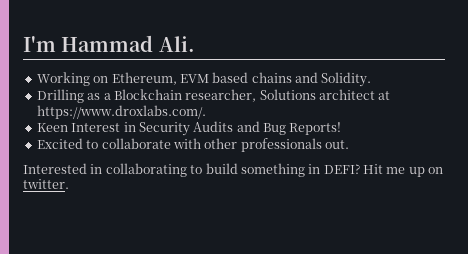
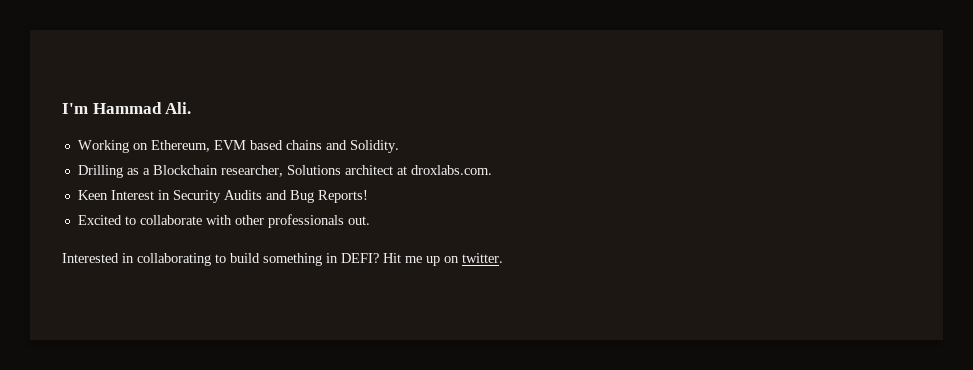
- Drilling as a Blockchain researcher, Solutions architect at https://www.droxlabs.com/.
+ Drilling as a Blockchain researcher, Solutions architect at droxlabs.com.

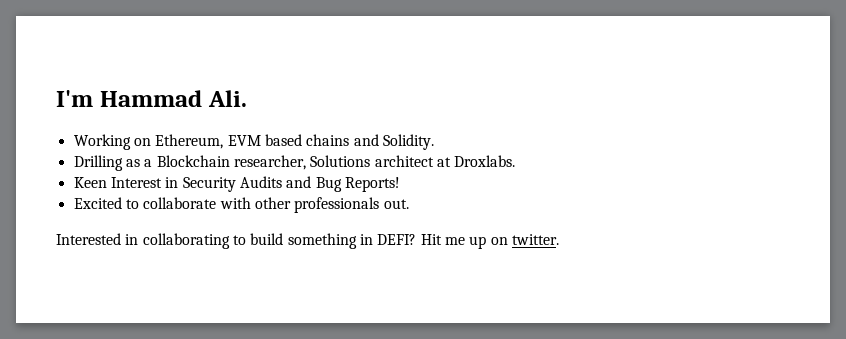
- Drilling as a Blockchain researcher, Solutions architect at droxlabs.com.
+ Drilling as a Blockchain researcher, Solutions architect at Droxlabs.

